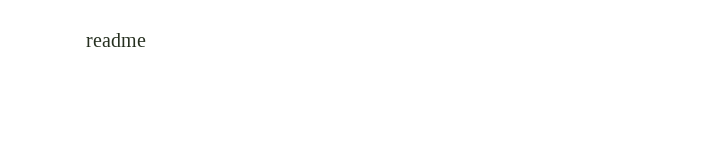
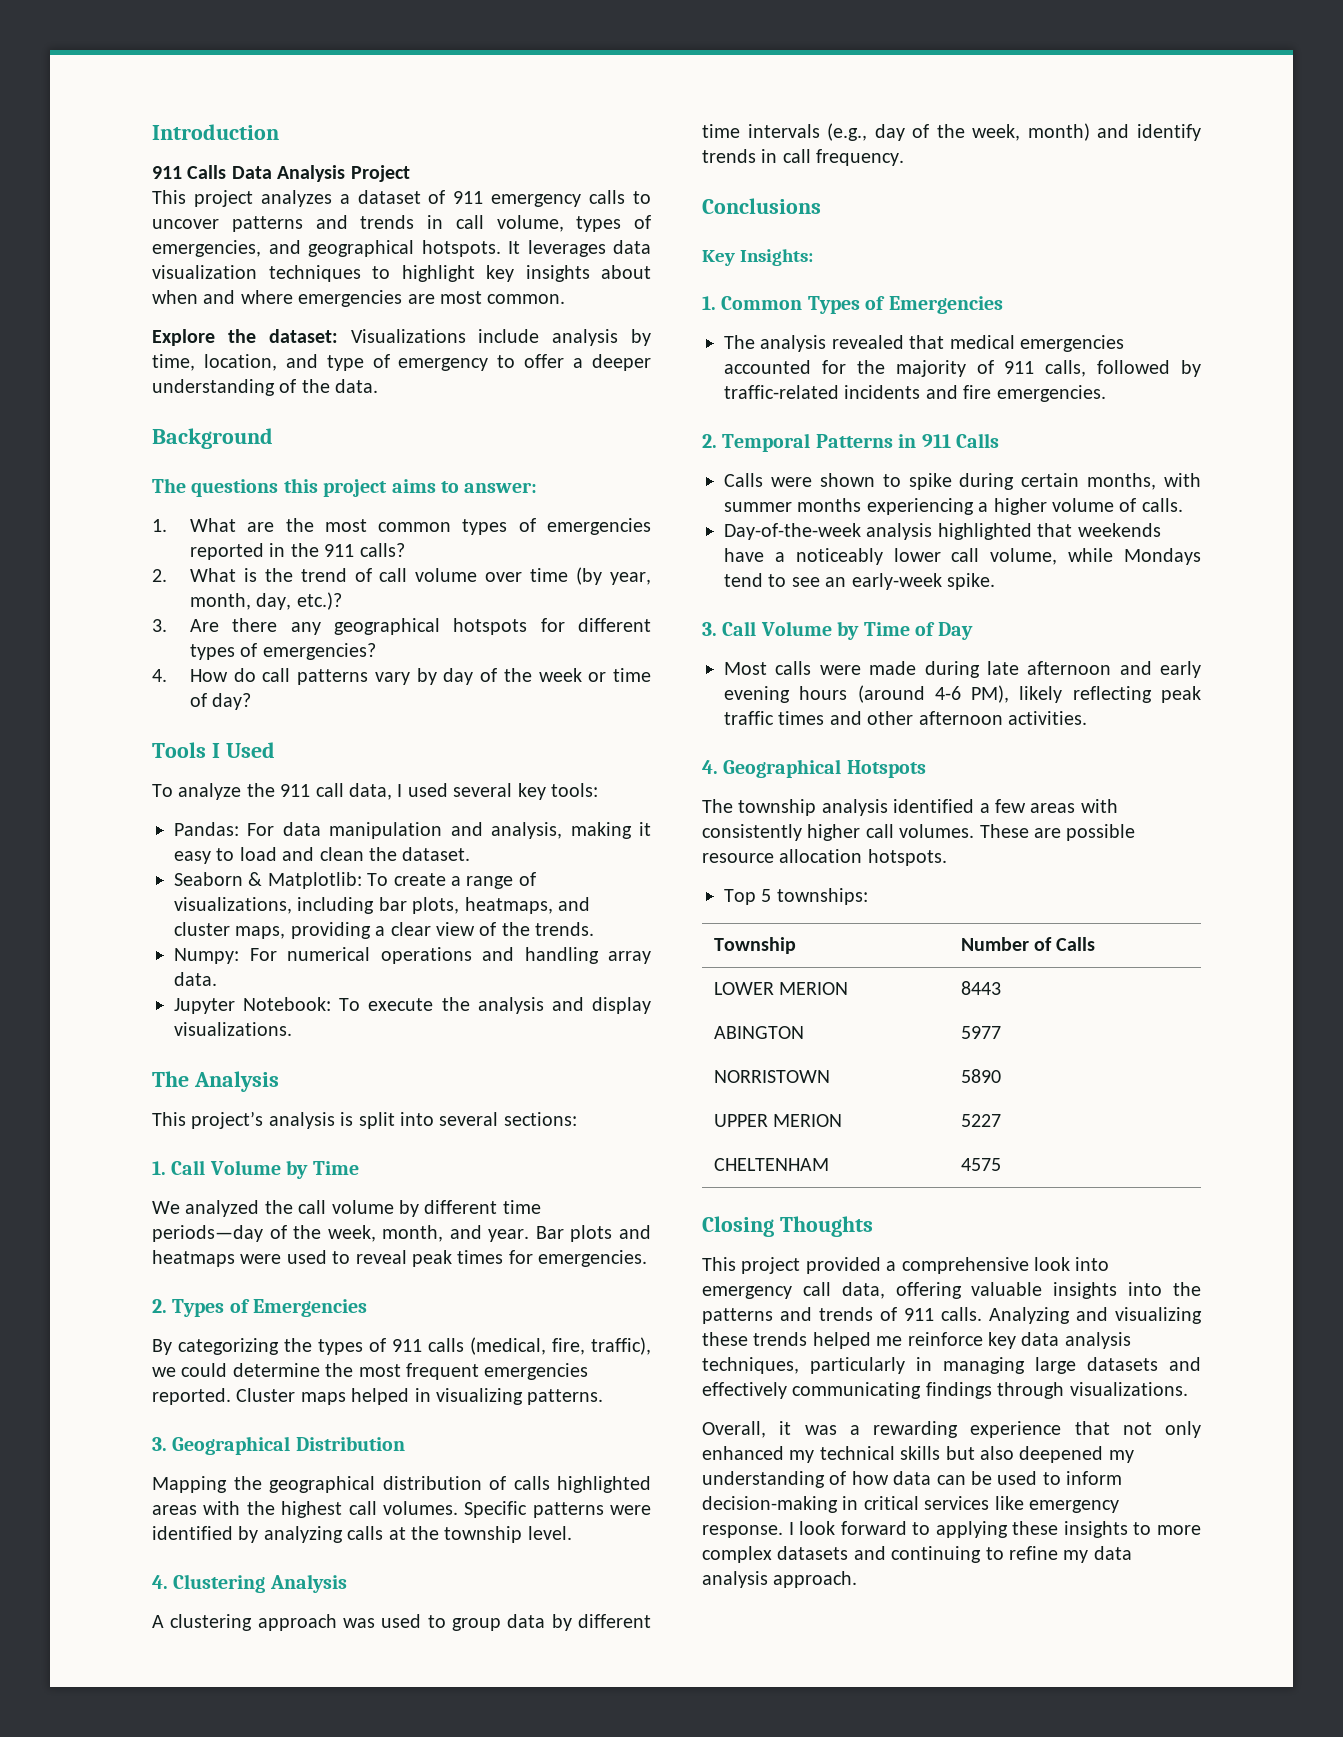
- readme
+ Introduction
+ 911 Calls Data Analysis Project
+ This project analyzes a dataset of 911 emergency calls to uncover patterns and trends in call volume, types of emergencies, and geographical hotspots. It leverages data visualization techniques to highlight key insights about when and where emergencies are most common.
+ Explore the dataset: Visualizations include analysis by time, location, and type of emergency to offer a deeper understanding of the data.
+ Background
+ The questions this project aims to answer:
+ 1. What are the most common types of emergencies reported in the 911 calls?
+ 2. What is the trend of call volume over time (by year, month, day, etc.)?
+ 3. Are there any geographical hotspots for different types of emergencies?
+ 4. How do call patterns vary by day of the week or time of day?
+ Tools I Used
+ To analyze the 911 call data, I used several key tools:
+ Pandas: For data manipulation and analysis, making it easy to load and clean the dataset.
+ Seaborn & Matplotlib: To create a range of visualizations, including bar plots, heatmaps, and cluster maps, providing a clear view of the trends.
+ Numpy: For numerical operations and handling array data.
+ Jupyter Notebook: To execute the analysis and display visualizations.
+ The Analysis
+ This project’s analysis is split into several sections:
+ 1. Call Volume by Time
+ We analyzed the call volume by different time periods—day of the week, month, and year. Bar plots and heatmaps were used to reveal peak times for emergencies.
+ 2. Types of Emergencies
+ By categorizing the types of 911 calls (medical, fire, traffic), we could determine the most frequent emergencies reported. Cluster maps helped in visualizing patterns.
+ 3. Geographical Distribution
+ Mapping the geographical distribution of calls highlighted areas with the highest call volumes. Specific patterns were identified by analyzing calls at the township level.
+ 4. Clustering Analysis
+ A clustering approach was used to group data by different time intervals (e.g., day of the week, month) and identify trends in call frequency.
+ Conclusions
+ Key Insights:
+ 1. Common Types of Emergencies
+ The analysis revealed that medical emergencies accounted for the majority of 911 calls, followed by traffic-related incidents and fire emergencies.
+ 2. Temporal Patterns in 911 Calls
+ Calls were shown to spike during certain months, with summer months experiencing a higher volume of calls.
+ Day-of-the-week analysis highlighted that weekends have a noticeably lower call volume, while Mondays tend to see an early-week spike.
+ 3. Call Volume by Time of Day
+ Most calls were made during late afternoon and early evening hours (around 4-6 PM), likely reflecting peak traffic times and other afternoon activities.
+ 4. Geographical Hotspots
+ The township analysis identified a few areas with consistently higher call volumes. These are possible resource allocation hotspots.
+ Top 5 townships:
+ Township | Number of Calls
+ LOWER MERION | 8443
+ ABINGTON | 5977
+ NORRISTOWN | 5890
+ UPPER MERION | 5227
+ CHELTENHAM | 4575
+ Closing Thoughts
+ This project provided a comprehensive look into emergency call data, offering valuable insights into the patterns and trends of 911 calls. Analyzing and visualizing these trends helped me reinforce key data analysis techniques, particularly in managing large datasets and effectively communicating findings through visualizations.
+ Overall, it was a rewarding experience that not only enhanced my technical skills but also deepened my understanding of how data can be used to inform decision-making in critical services like emergency response. I look forward to applying these insights to more complex datasets and continuing to refine my data analysis approach.

